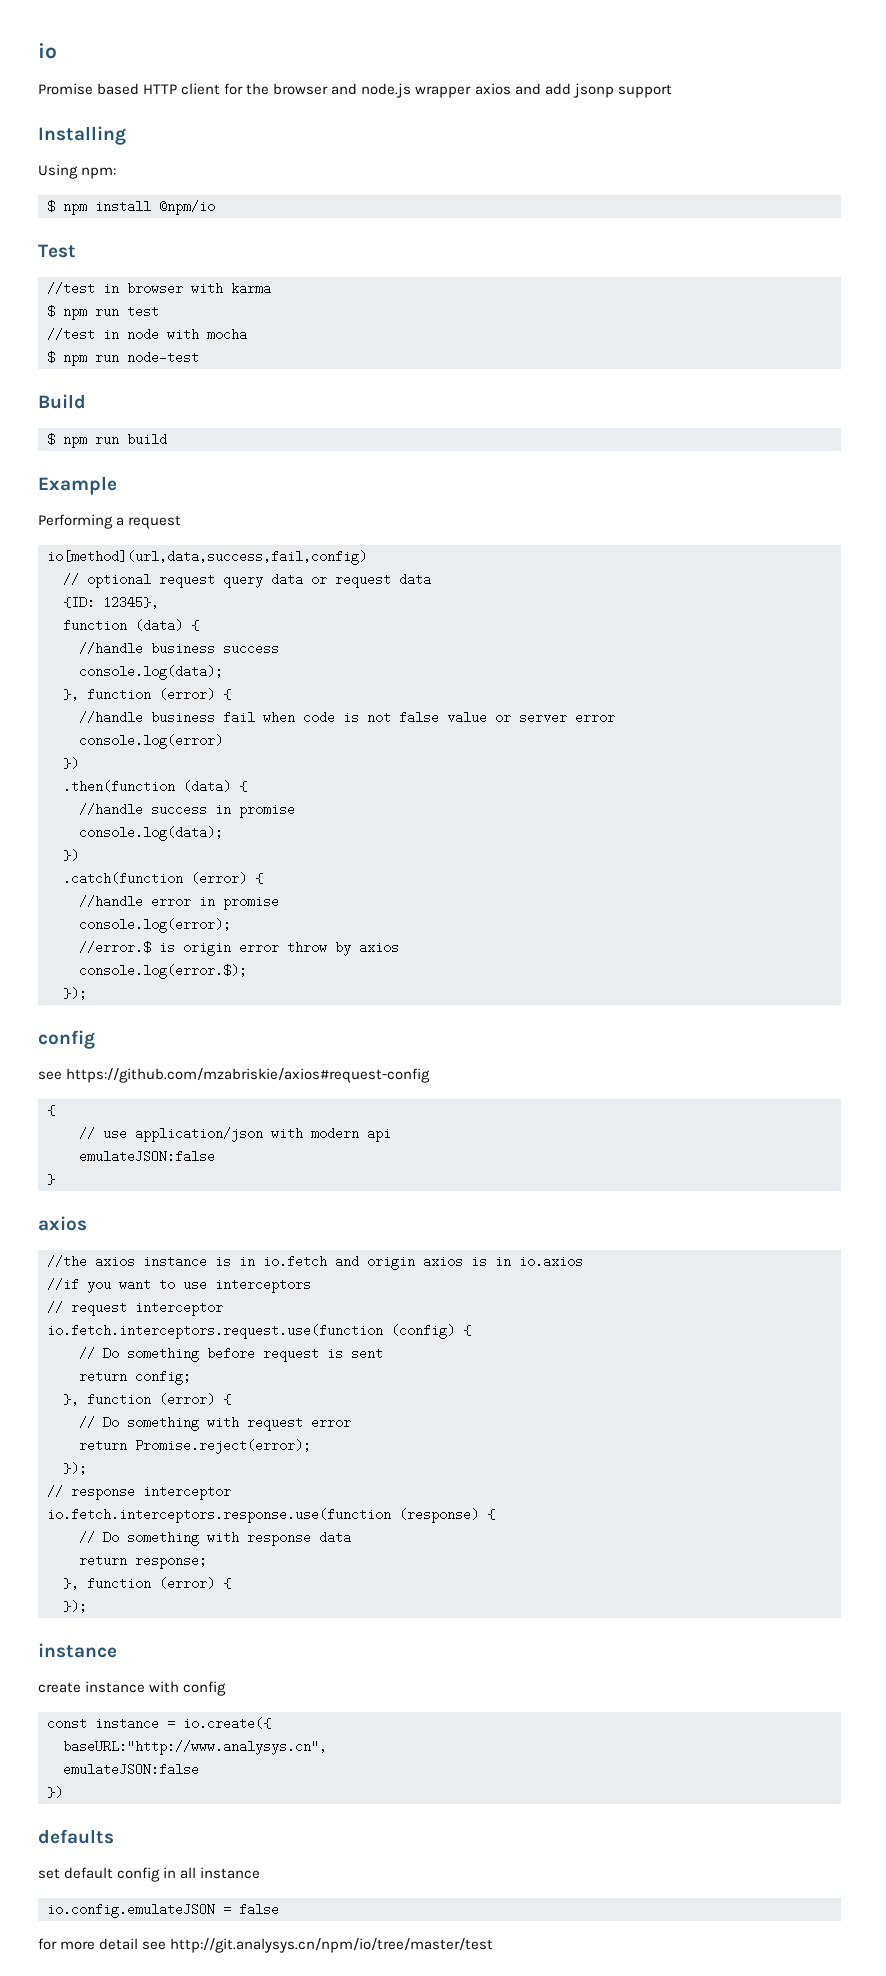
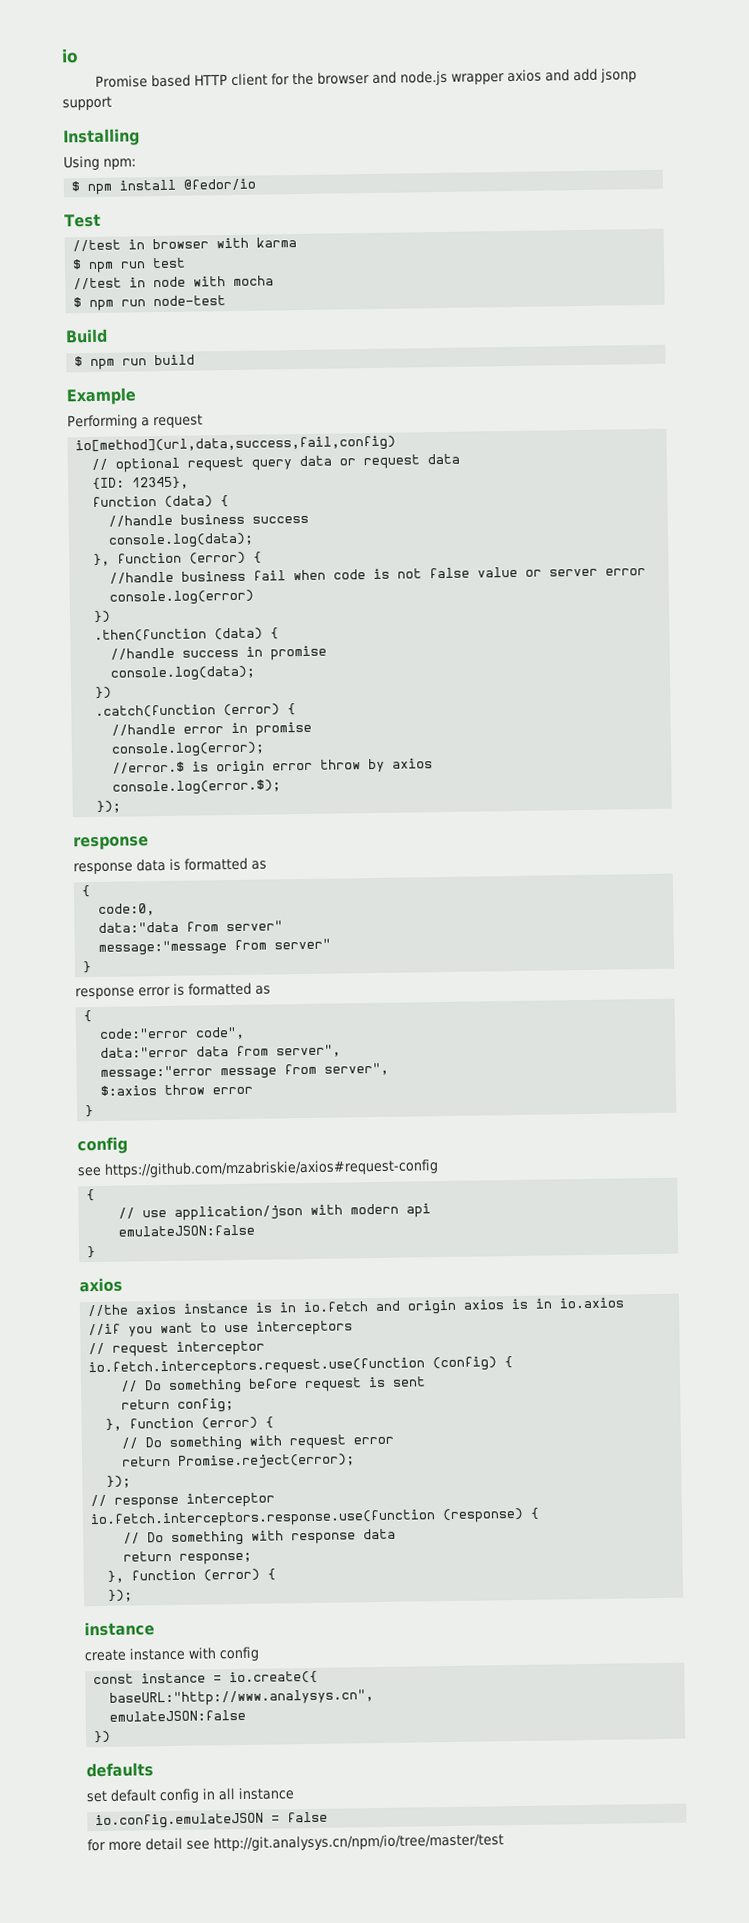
- $ npm install @npm/io
+ $ npm install @fedor/io
  console.log(error.$);
  });
+ response
+ response data is formatted as
+ {
+ code:0,
+ data:"data from server"
+ message:"message from server"
+ }
+ response error is formatted as
+ {
+ code:"error code",
+ data:"error data from server",
+ message:"error message from server",
+ $:axios throw error
+ }

